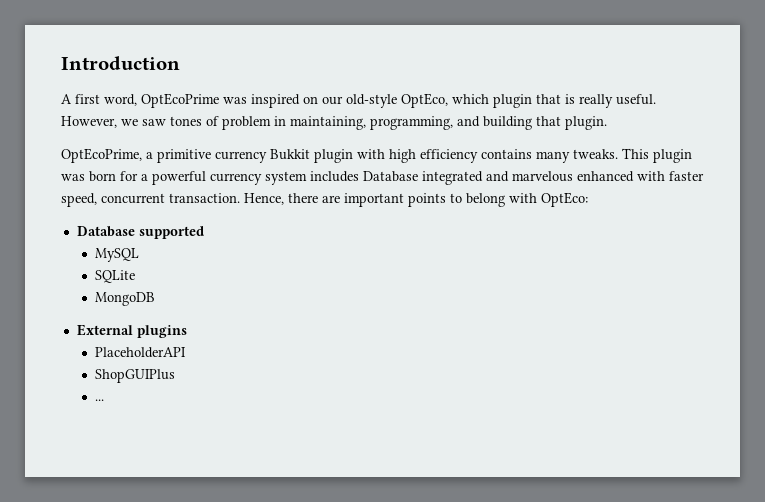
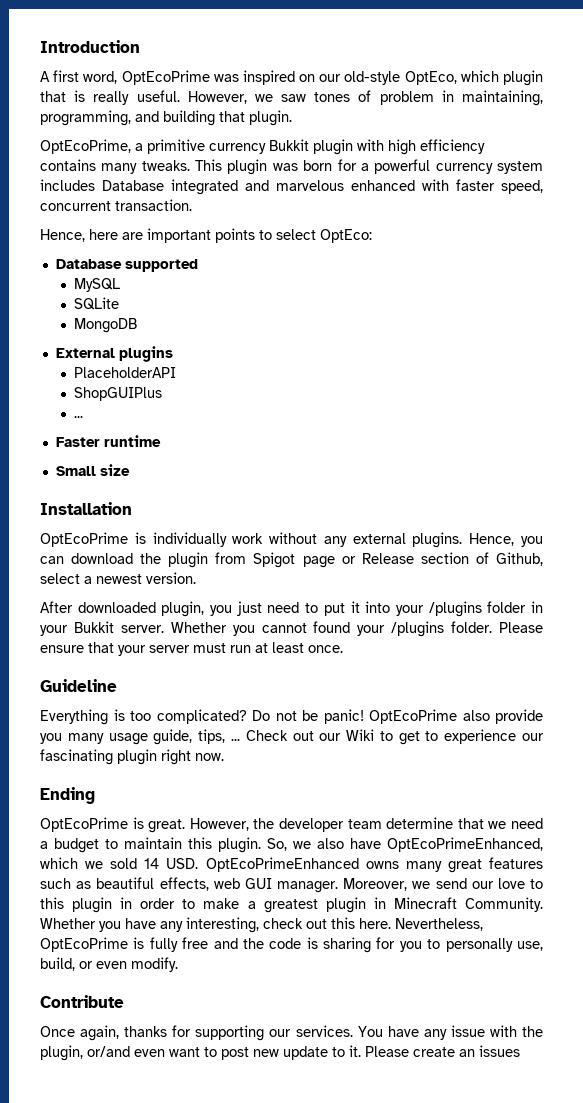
- This plugin was born for a powerful currency system includes Database integrated and marvelous enhanced with faster speed, concurrent transaction. Hence, there are important points to belong with OptEco:
+ This plugin was born for a powerful currency system includes Database integrated and marvelous enhanced with faster speed, concurrent transaction.
+ Hence, here are important points to select OptEco:
+ Faster runtime
+ Small size
+ Installation
+ OptEcoPrime is individually work without any external plugins. Hence, you can download the plugin from Spigot page or Release section of Github, select a newest version.
+ After downloaded plugin, you just need to put it into your /plugins folder in your Bukkit server. Whether you cannot found your /plugins folder. Please ensure that your server must run at least once.
+ Guideline
+ Everything is too complicated? Do not be panic! OptEcoPrime also provide you many usage guide, tips, ... Check out our Wiki to get to experience our fascinating plugin right now.
+ Ending
+ OptEcoPrime is great. However, the developer team determine that we need a budget to maintain this plugin. So, we also have OptEcoPrimeEnhanced, which we sold 14 USD. OptEcoPrimeEnhanced owns many great features such as beautiful effects, web GUI manager. Moreover, we send our love to this plugin in order to make a greatest plugin in Minecraft Community. Whether you have any interesting, check out this here. Nevertheless, OptEcoPrime is fully free and the code is sharing for you to personally use, build, or even modify.
+ Contribute
+ Once again, thanks for supporting our services. You have any issue with the plugin, or/and even want to post new update to it. Please create an issues

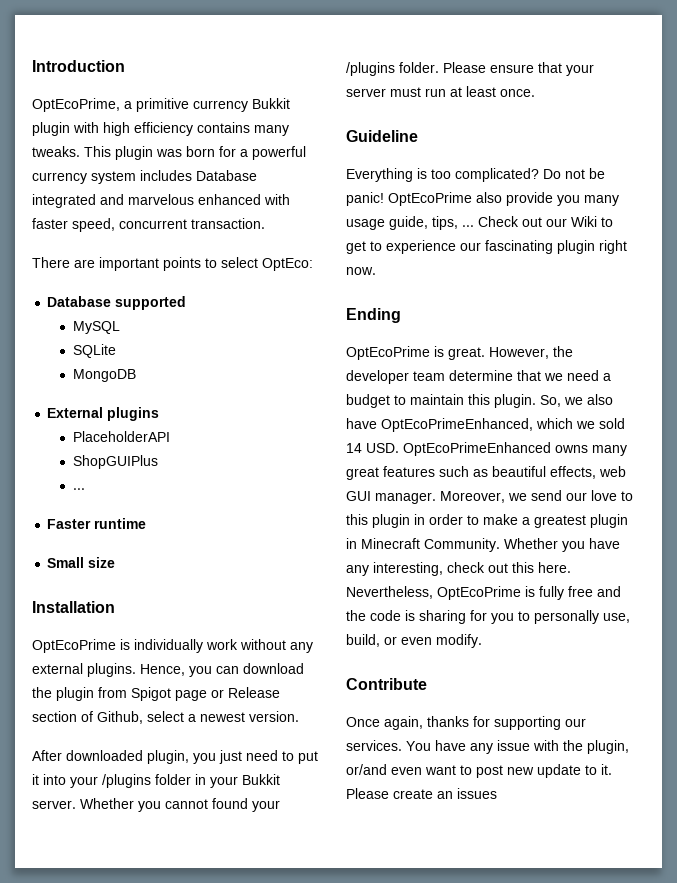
- A first word, OptEcoPrime was inspired on our old-style OptEco, which plugin that is really useful. However, we saw tones of problem in maintaining, programming, and building that plugin.
- Hence, here are important points to select OptEco:
+ There are important points to select OptEco:

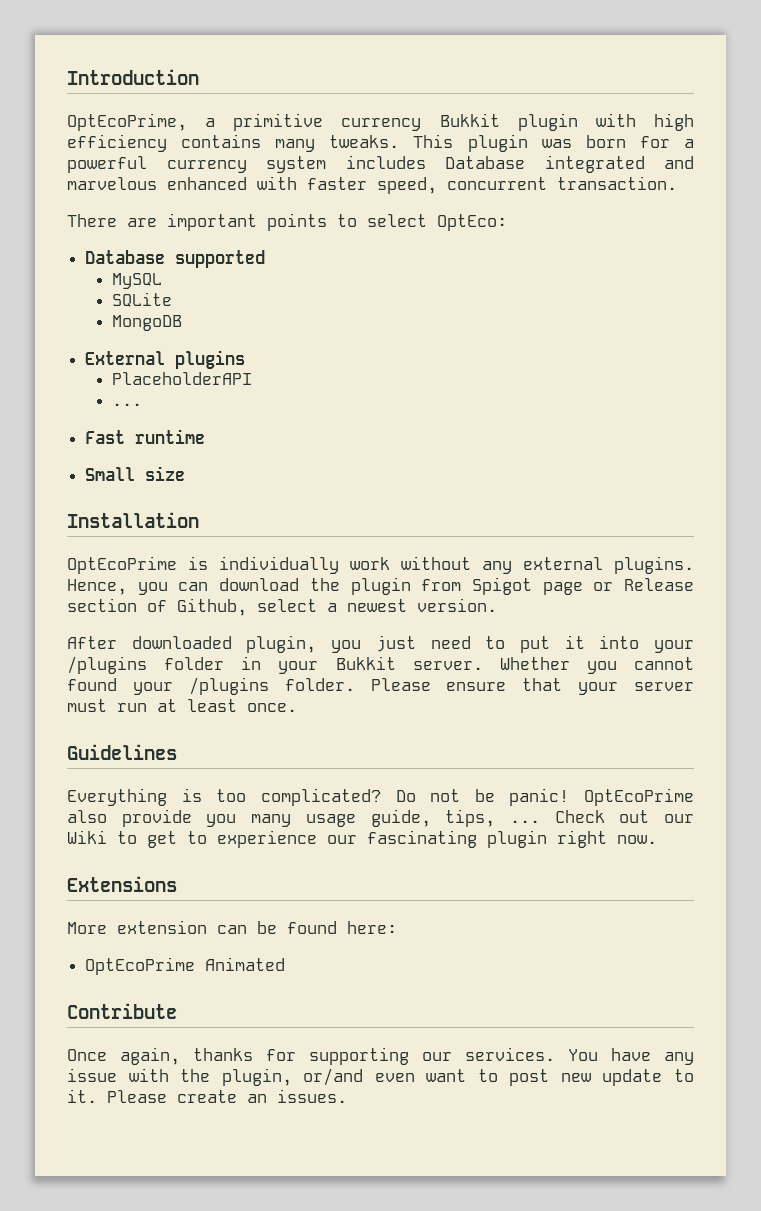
- ShopGUIPlus
- Faster runtime
+ Fast runtime
- Guideline
+ Guidelines
- Ending
- OptEcoPrime is great. However, the developer team determine that we need a budget to maintain this plugin. So, we also have OptEcoPrimeEnhanced, which we sold 14 USD. OptEcoPrimeEnhanced owns many great features such as beautiful effects, web GUI manager. Moreover, we send our love to this plugin in order to make a greatest plugin in Minecraft Community. Whether you have any interesting, check out this here. Nevertheless, OptEcoPrime is fully free and the code is sharing for you to personally use, build, or even modify.
+ Extensions
+ More extension can be found here:
+ OptEcoPrime Animated
- Please create an issues
+ Please create an issues.

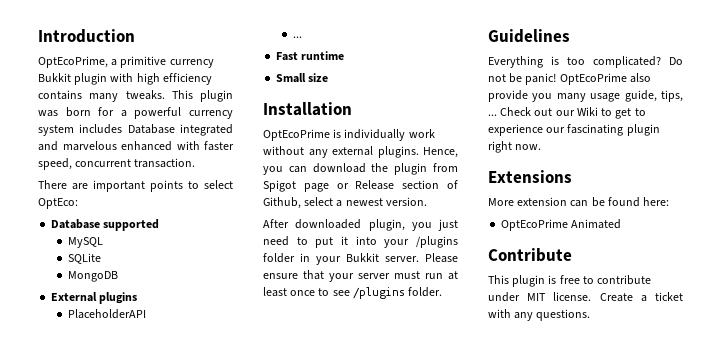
- Whether you cannot found your /plugins folder.
- Please ensure that your server must run at least once.
+ Please ensure that your server must run at least once to see /plugins folder.
- Once again, thanks for supporting our services. You have any issue with the plugin, or/and even want to post new update to it. Please create an issues.
+ This plugin is free to contribute under MIT license. Create a ticket with any questions.

